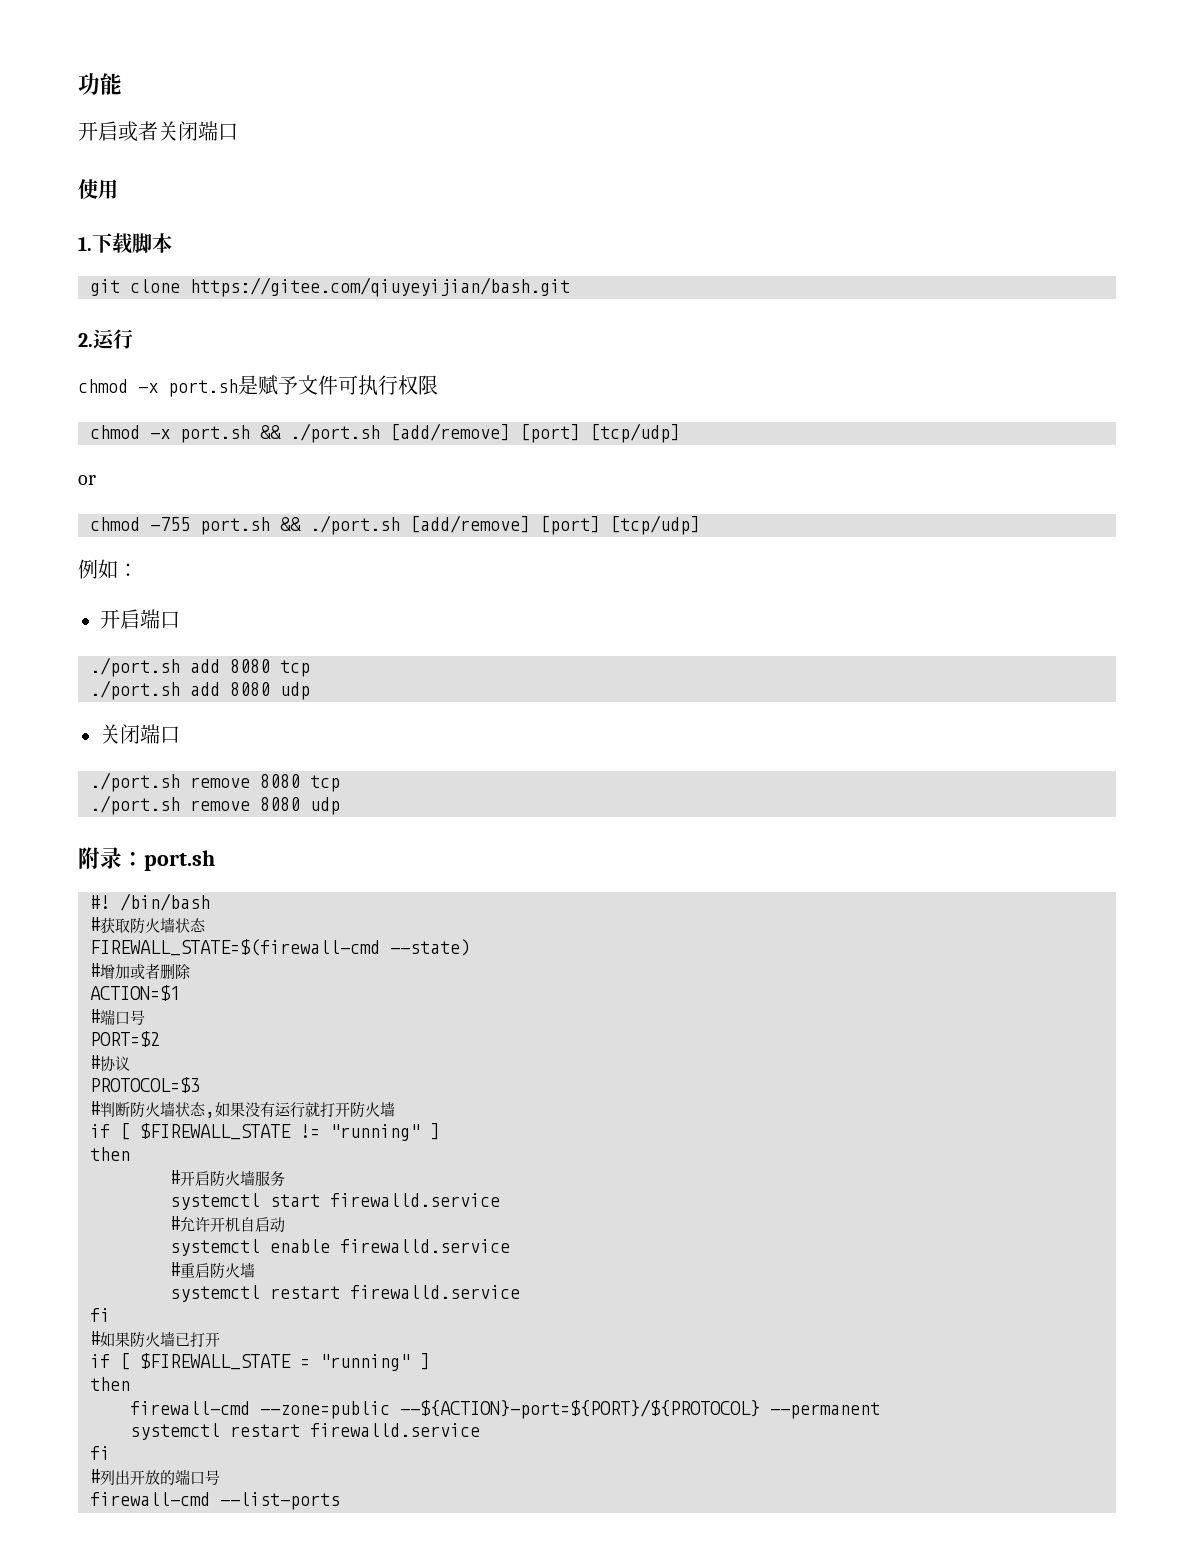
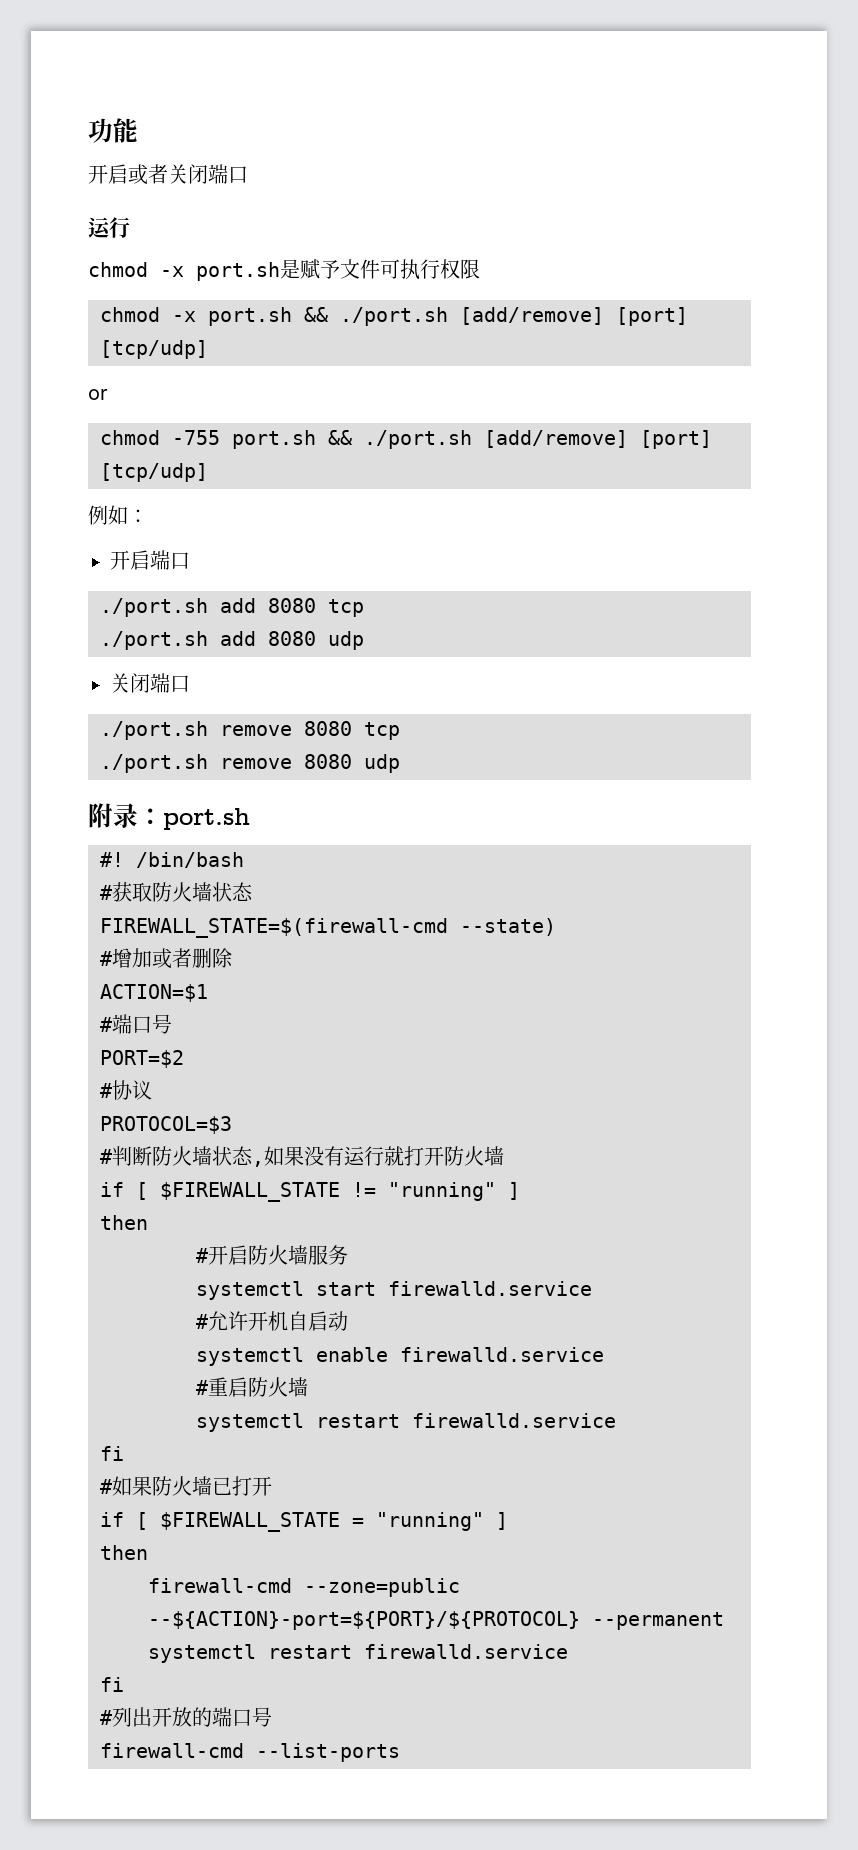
  开启或者关闭端口
- 使用
- 1.下载脚本
- git clone https://gitee.com/qiuyeyijian/bash.git
- 2.运行
+ 运行

